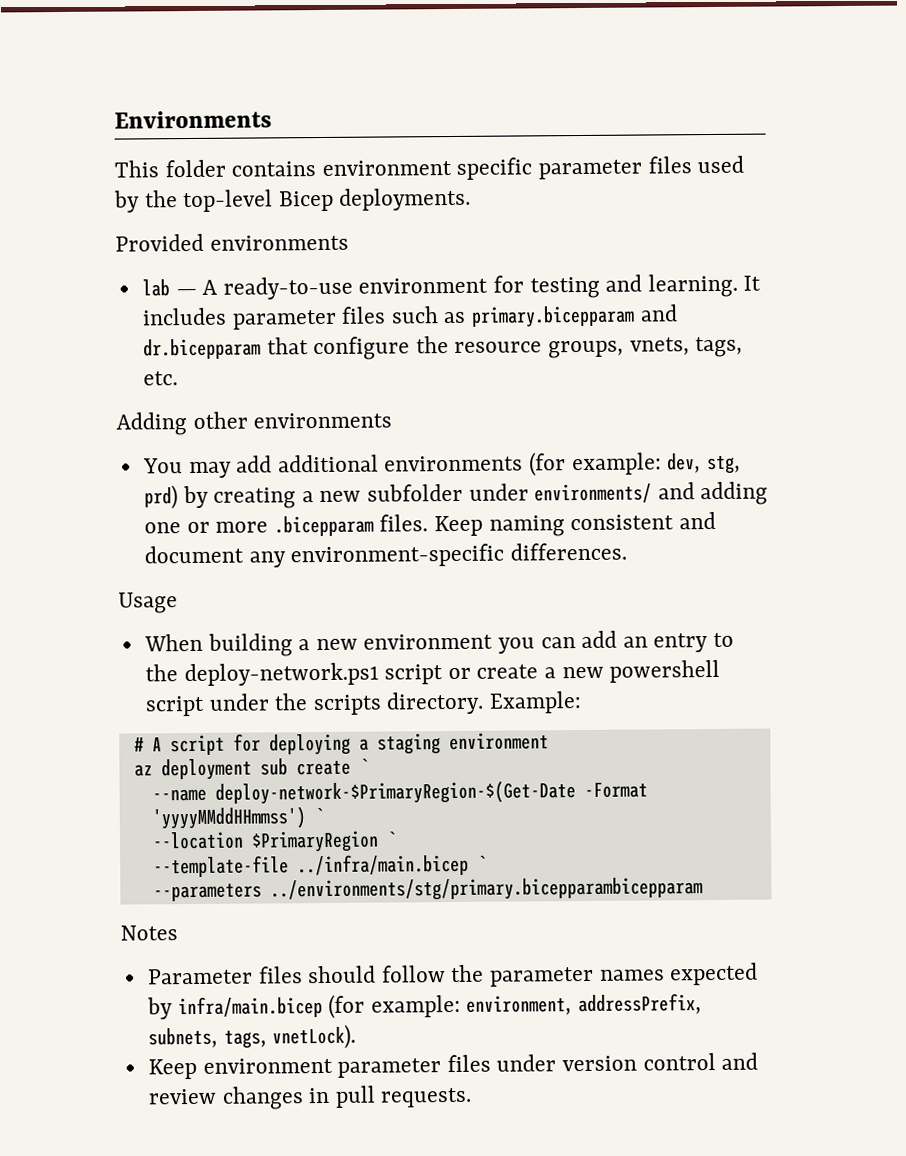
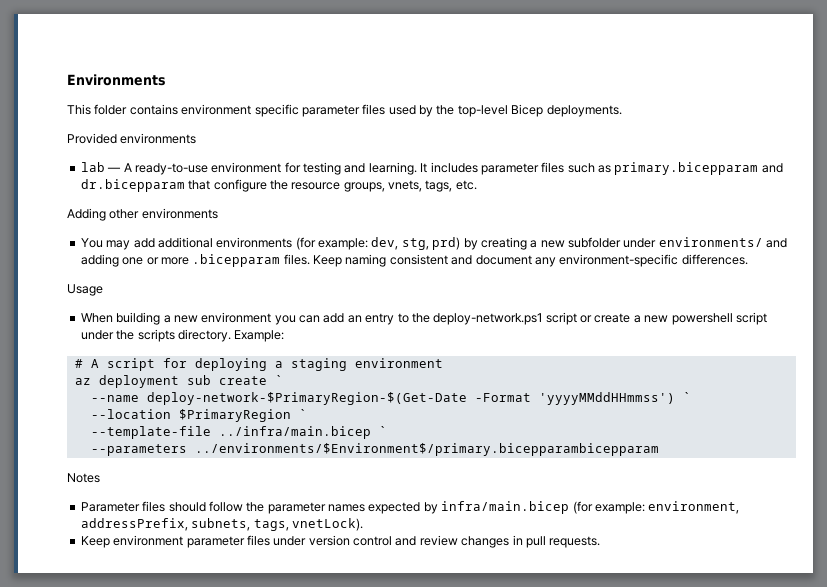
- --parameters ../environments/stg/primary.bicepparambicepparam
+ --parameters ../environments/$Environment$/primary.bicepparambicepparam

